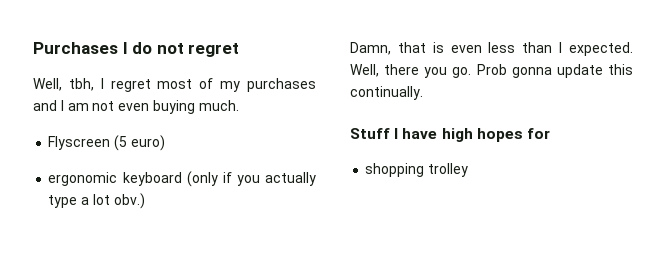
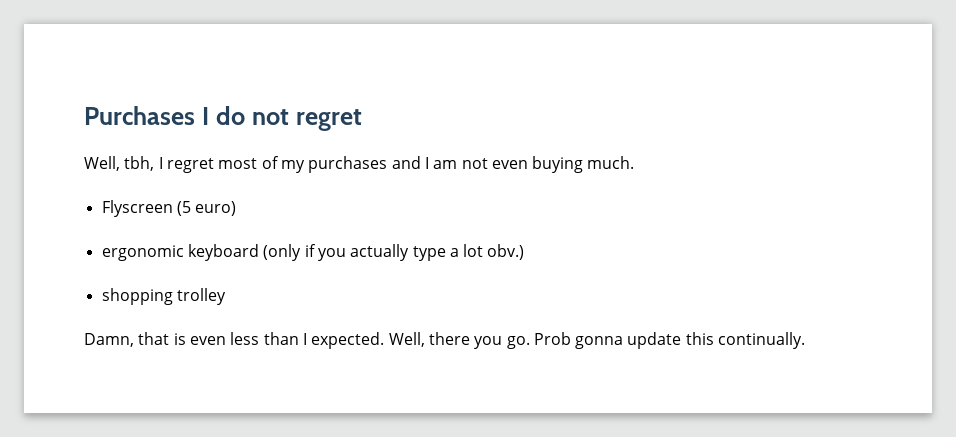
+ shopping trolley
- Stuff I have high hopes for
- shopping trolley

